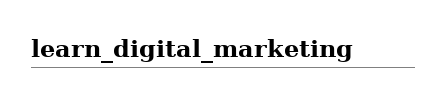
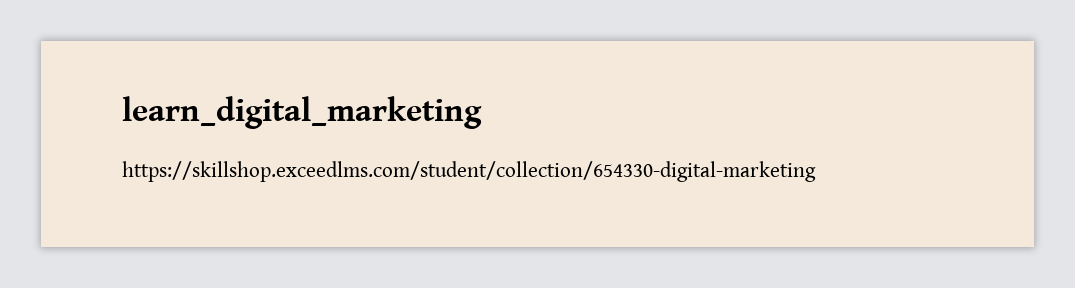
+ https://skillshop.exceedlms.com/student/collection/654330-digital-marketing

